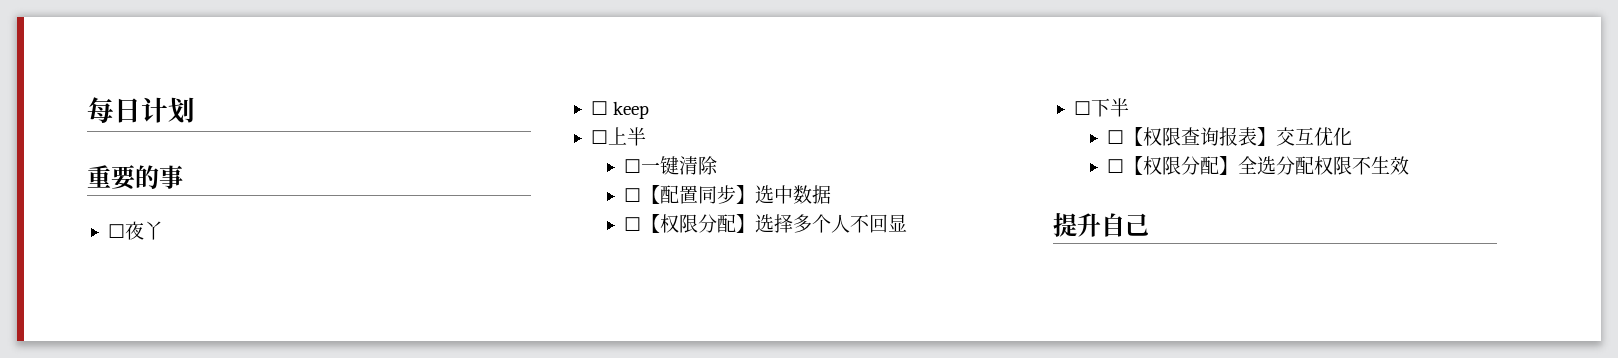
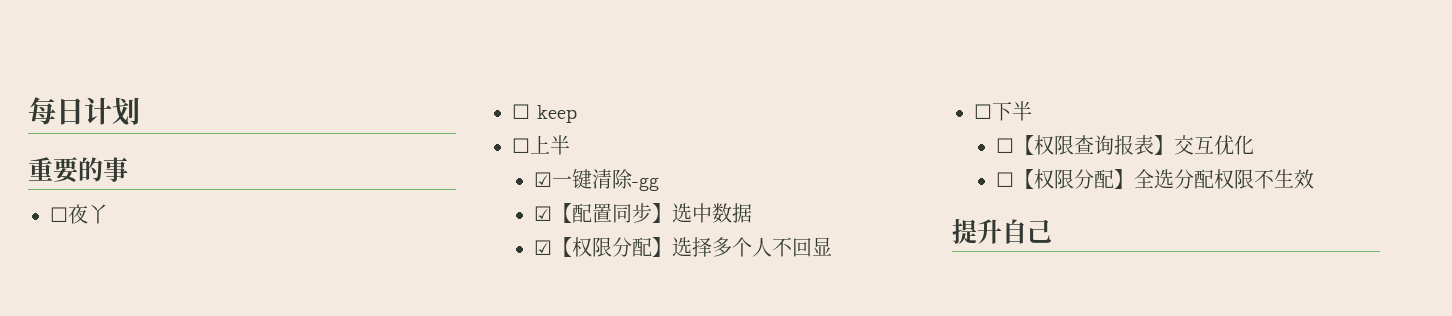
- ☐一键清除
- ☐【配置同步】选中数据
+ ☑一键清除-gg
+ ☑【配置同步】选中数据
- ☐【权限分配】选择多个人不回显
+ ☑【权限分配】选择多个人不回显

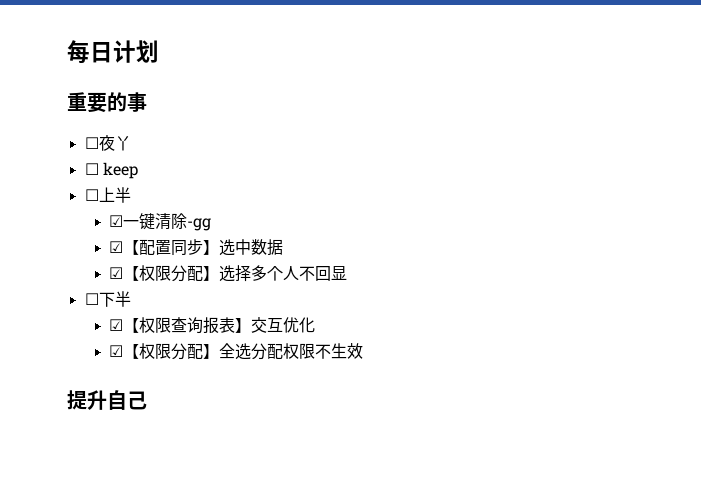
- ☐【权限查询报表】交互优化
+ ☑【权限查询报表】交互优化
- ☐【权限分配】全选分配权限不生效
+ ☑【权限分配】全选分配权限不生效

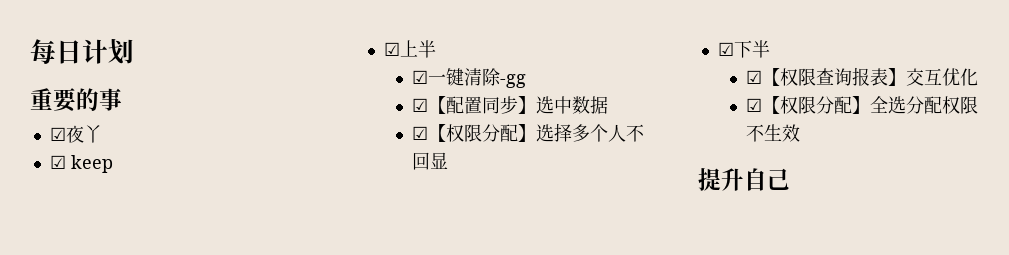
- ☐夜丫
+ ☑夜丫
- ☐ keep
+ ☑ keep
- ☐上半
+ ☑上半
- ☐下半
+ ☑下半

